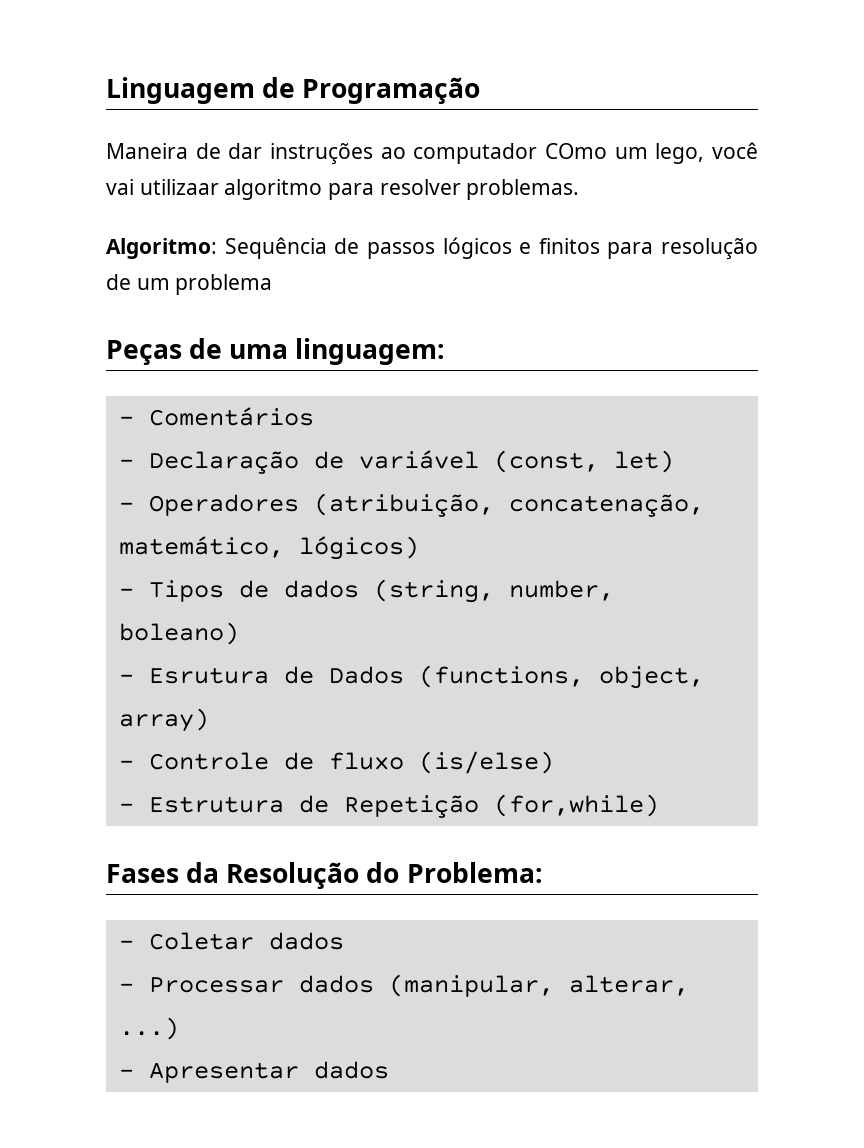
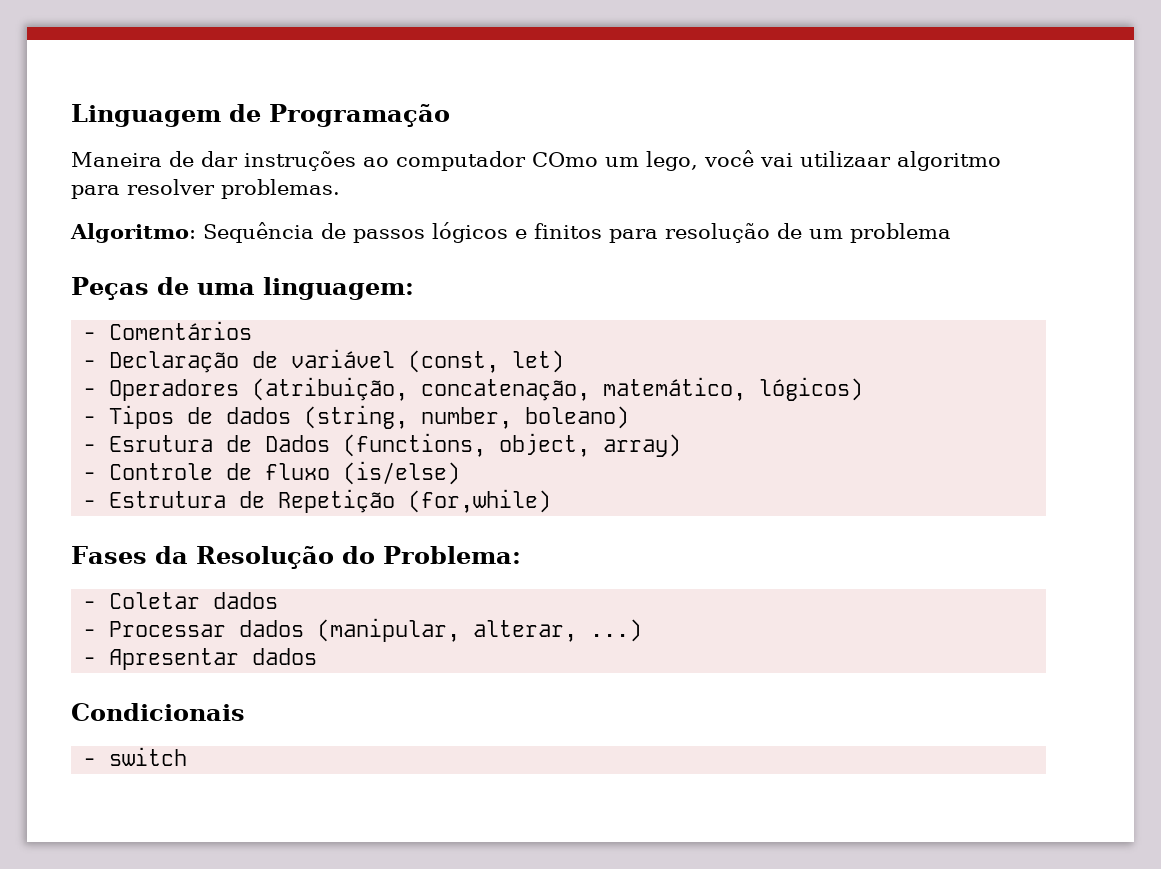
+ Condicionais
+ - switch

